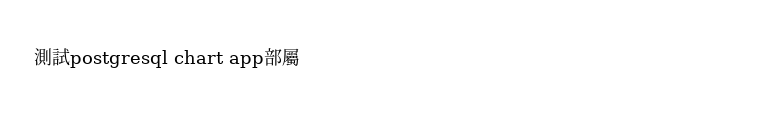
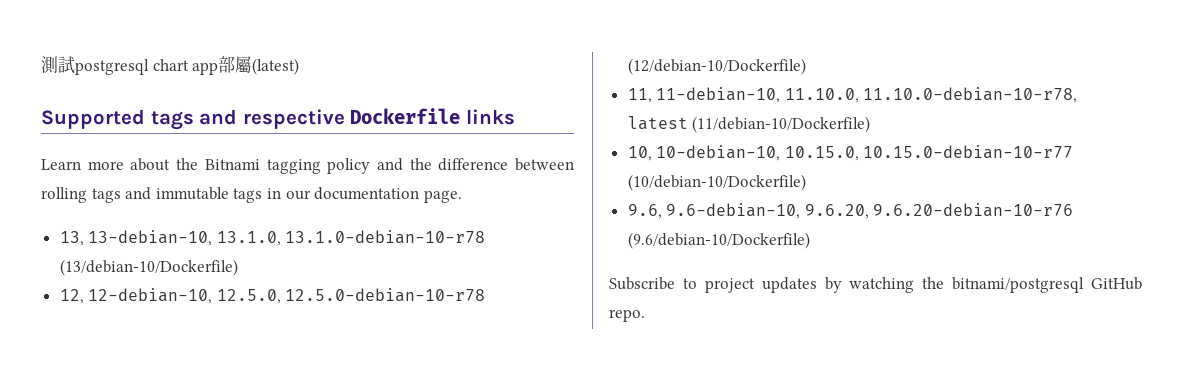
- 測試postgresql chart app部屬
+ 測試postgresql chart app部屬(latest)
+ Supported tags and respective Dockerfile links
+ Learn more about the Bitnami tagging policy and the difference between rolling tags and immutable tags in our documentation page.
+ 13, 13-debian-10, 13.1.0, 13.1.0-debian-10-r78 (13/debian-10/Dockerfile)
+ 12, 12-debian-10, 12.5.0, 12.5.0-debian-10-r78 (12/debian-10/Dockerfile)
+ 11, 11-debian-10, 11.10.0, 11.10.0-debian-10-r78, latest (11/debian-10/Dockerfile)
+ 10, 10-debian-10, 10.15.0, 10.15.0-debian-10-r77 (10/debian-10/Dockerfile)
+ 9.6, 9.6-debian-10, 9.6.20, 9.6.20-debian-10-r76 (9.6/debian-10/Dockerfile)
+ Subscribe to project updates by watching the bitnami/postgresql GitHub repo.

